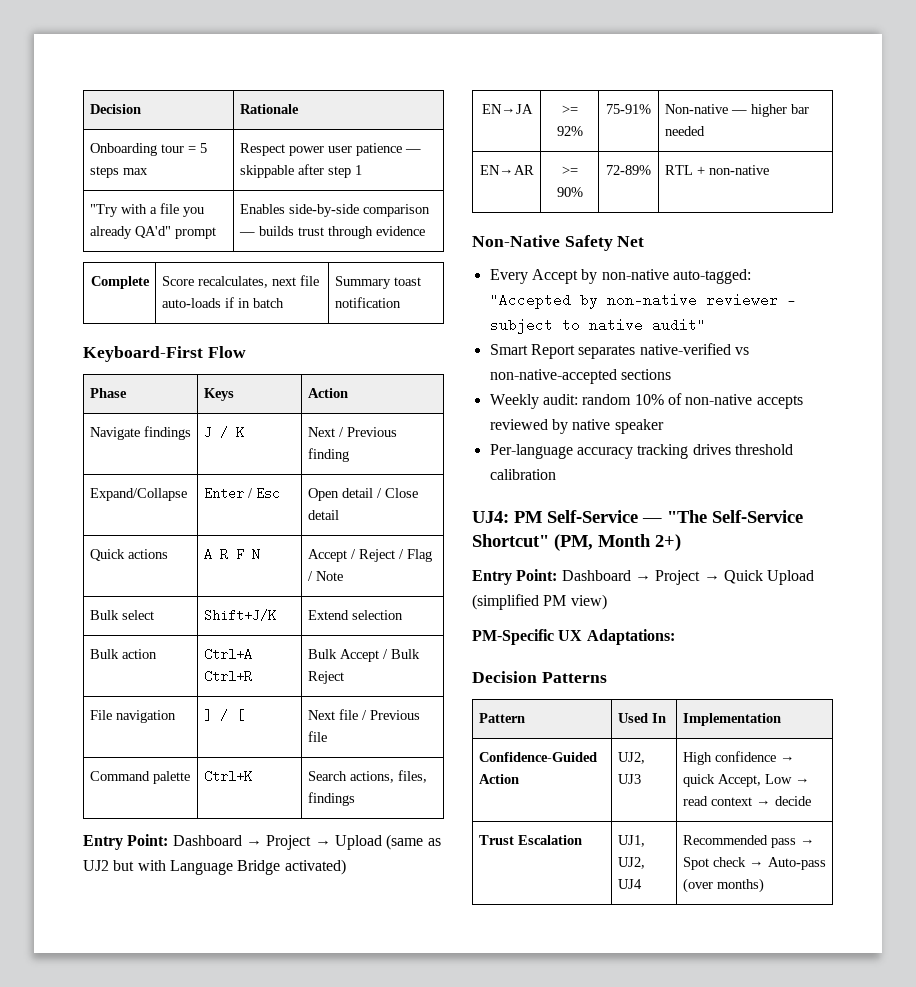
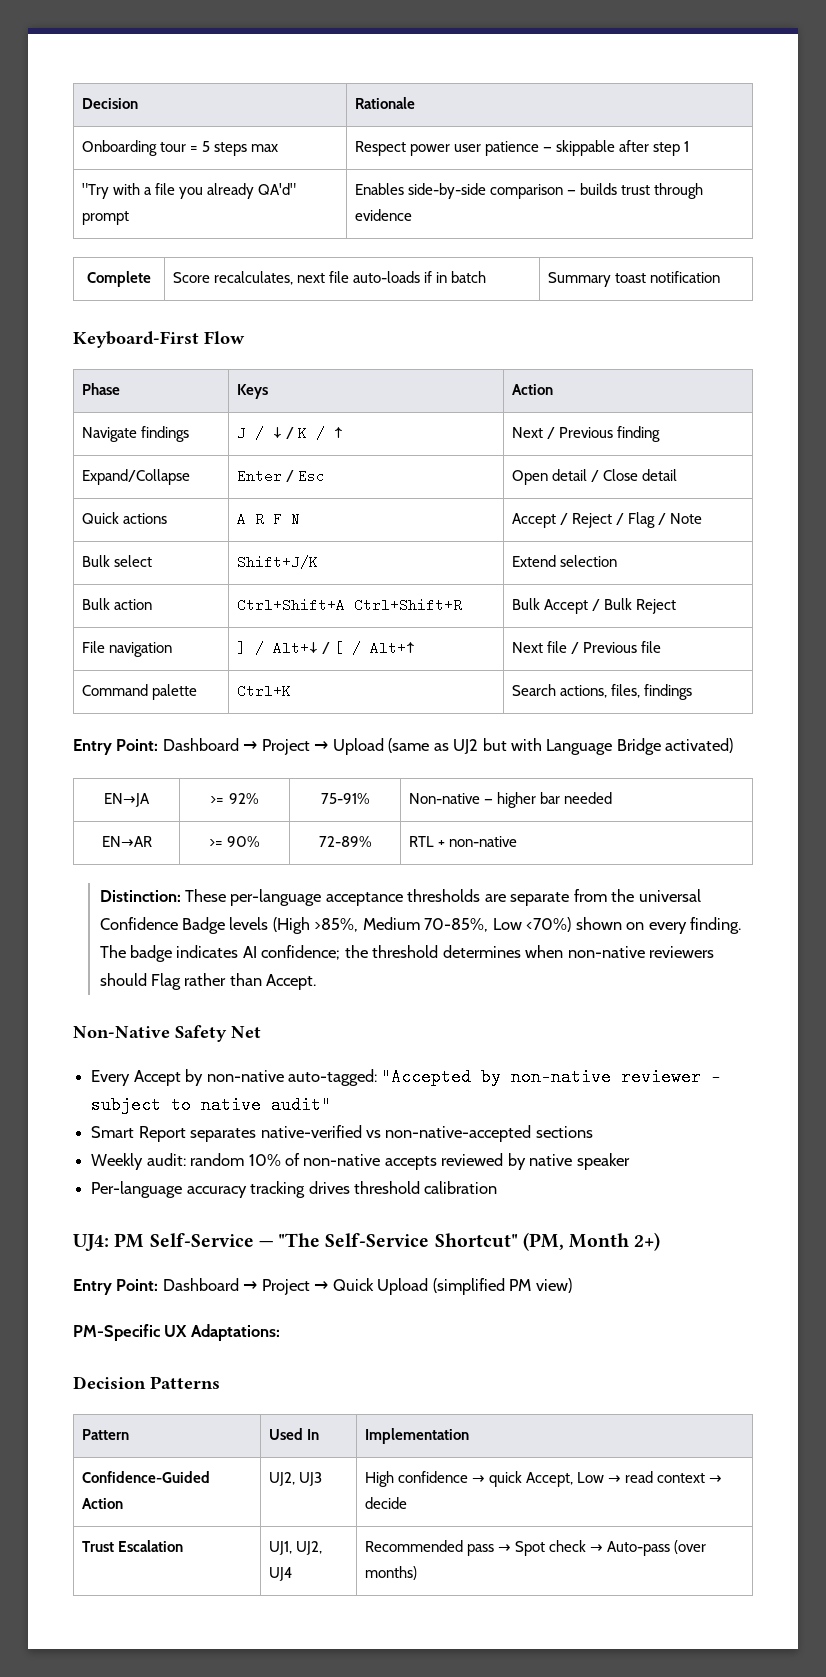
- Navigate findings | J / K | Next / Previous finding
+ Navigate findings | J / ↓ / K / ↑ | Next / Previous finding
- Bulk action | Ctrl+A Ctrl+R | Bulk Accept / Bulk Reject
+ Bulk action | Ctrl+Shift+A Ctrl+Shift+R | Bulk Accept / Bulk Reject
- File navigation | ] / [ | Next file / Previous file
+ File navigation | ] / Alt+↓ / [ / Alt+↑ | Next file / Previous file
+ Distinction: These per-language acceptance thresholds are separate from the universal Confidence Badge levels (High >85%, Medium 70-85%, Low <70%) shown on every finding. The badge indicates AI confidence; the threshold determines when non-native reviewers should Flag rather than Accept.

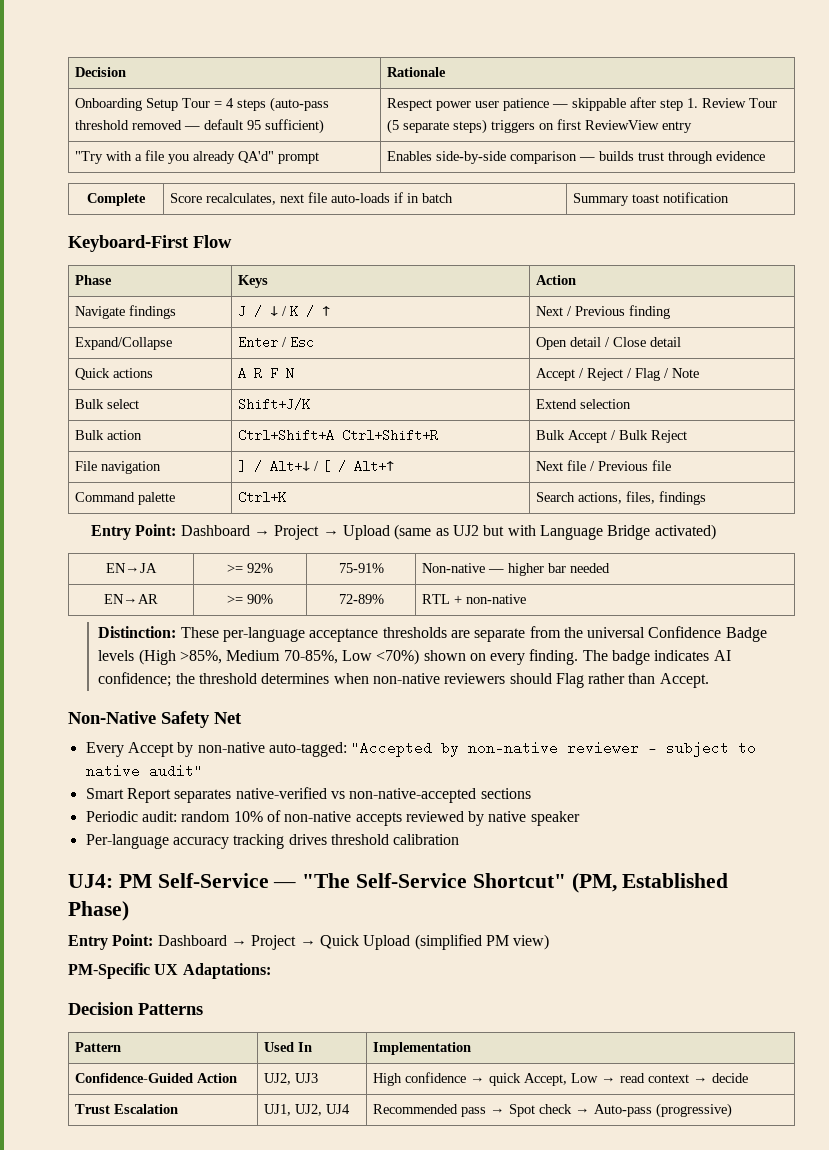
- Onboarding tour = 5 steps max | Respect power user patience — skippable after step 1
+ Onboarding Setup Tour = 4 steps (auto-pass threshold removed — default 95 sufficient) | Respect power user patience — skippable after step 1. Review Tour (5 separate steps) triggers on first ReviewView entry
- Weekly audit: random 10% of non-native accepts reviewed by native speaker
+ Periodic audit: random 10% of non-native accepts reviewed by native speaker
- UJ4: PM Self-Service — "The Self-Service Shortcut" (PM, Month 2+)
+ UJ4: PM Self-Service — "The Self-Service Shortcut" (PM, Established Phase)
- Trust Escalation | UJ1, UJ2, UJ4 | Recommended pass → Spot check → Auto-pass (over months)
+ Trust Escalation | UJ1, UJ2, UJ4 | Recommended pass → Spot check → Auto-pass (progressive)

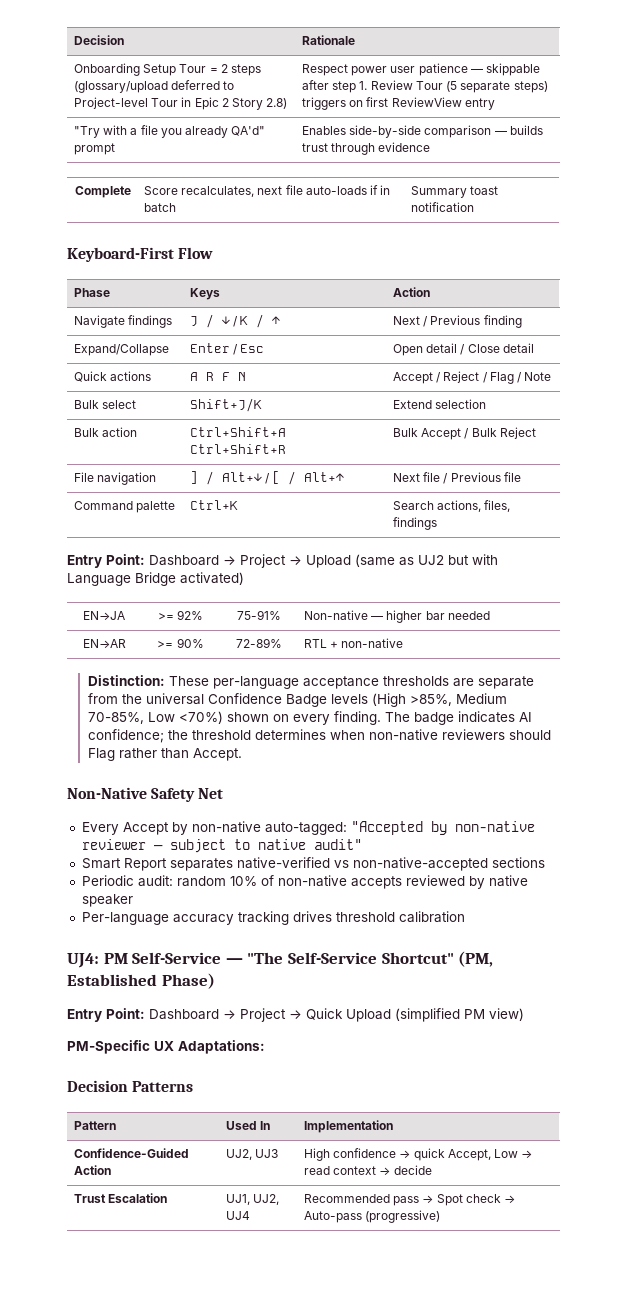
- Onboarding Setup Tour = 4 steps (auto-pass threshold removed — default 95 sufficient) | Respect power user patience — skippable after step 1. Review Tour (5 separate steps) triggers on first ReviewView entry
+ Onboarding Setup Tour = 2 steps (glossary/upload deferred to Project-level Tour in Epic 2 Story 2.8) | Respect power user patience — skippable after step 1. Review Tour (5 separate steps) triggers on first ReviewView entry

